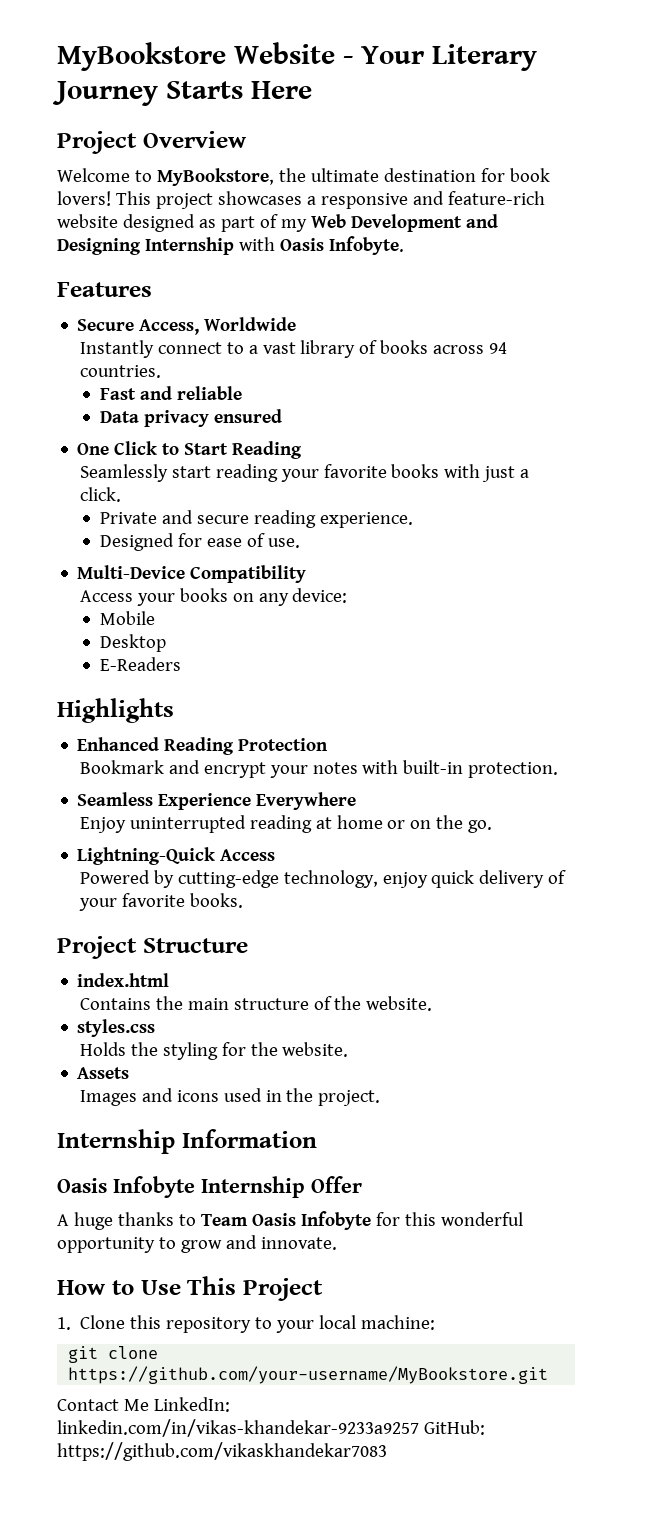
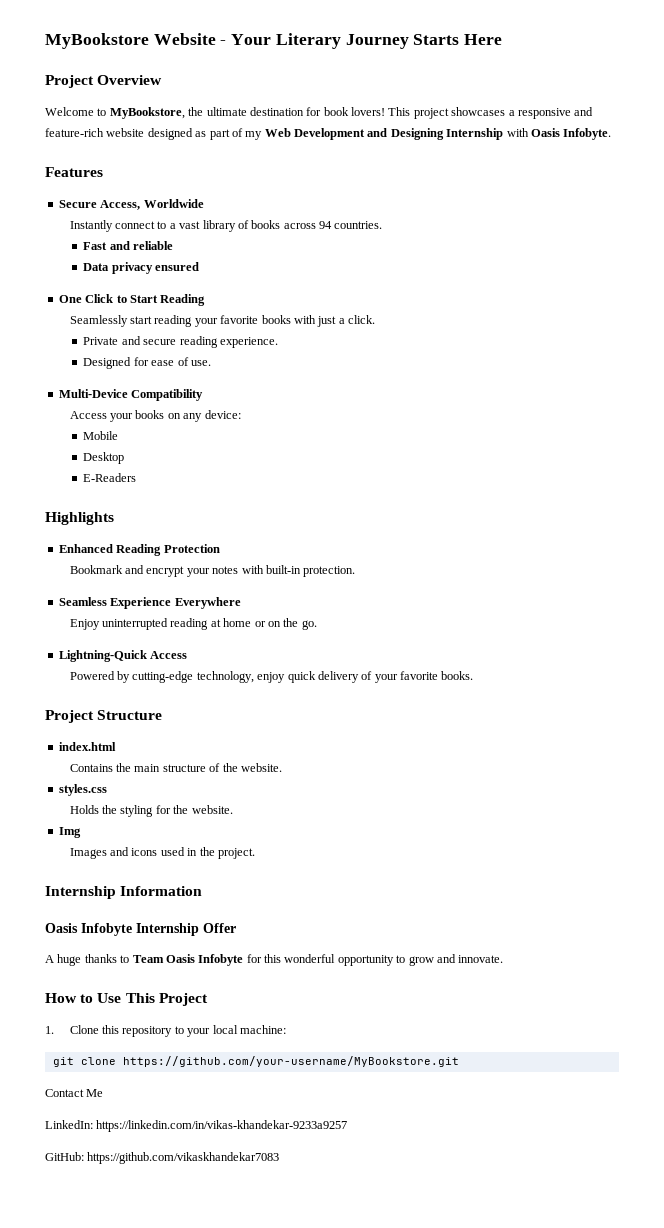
- Assets
+ Img
- Contact Me LinkedIn: linkedin.com/in/vikas-khandekar-9233a9257 GitHub: https://github.com/vikaskhandekar7083
+ Contact Me
+ LinkedIn: https://linkedin.com/in/vikas-khandekar-9233a9257
+ GitHub: https://github.com/vikaskhandekar7083

